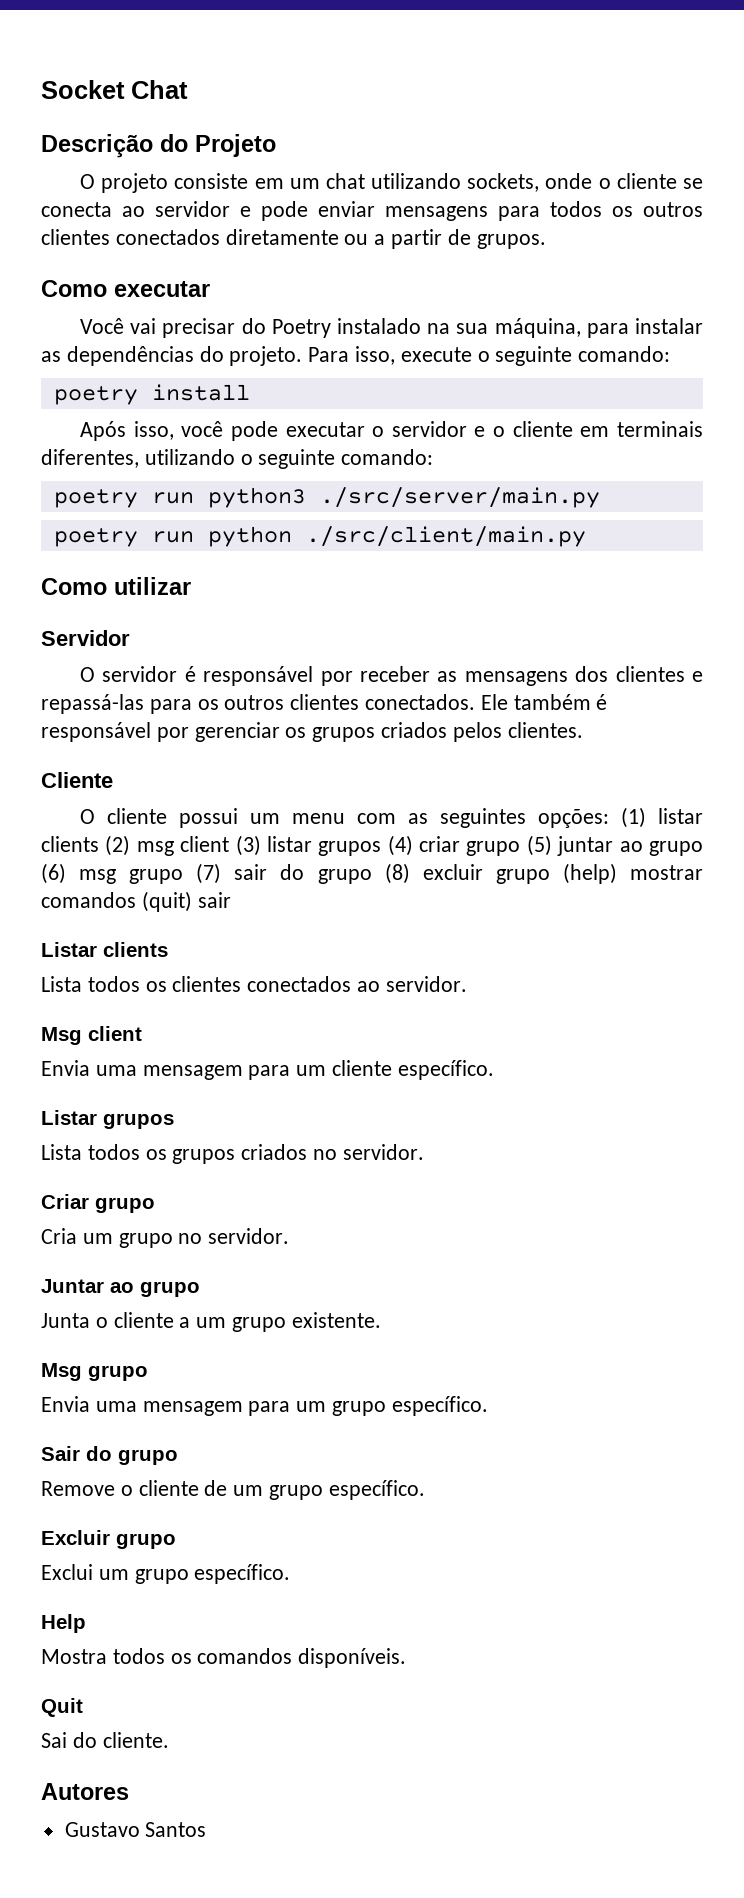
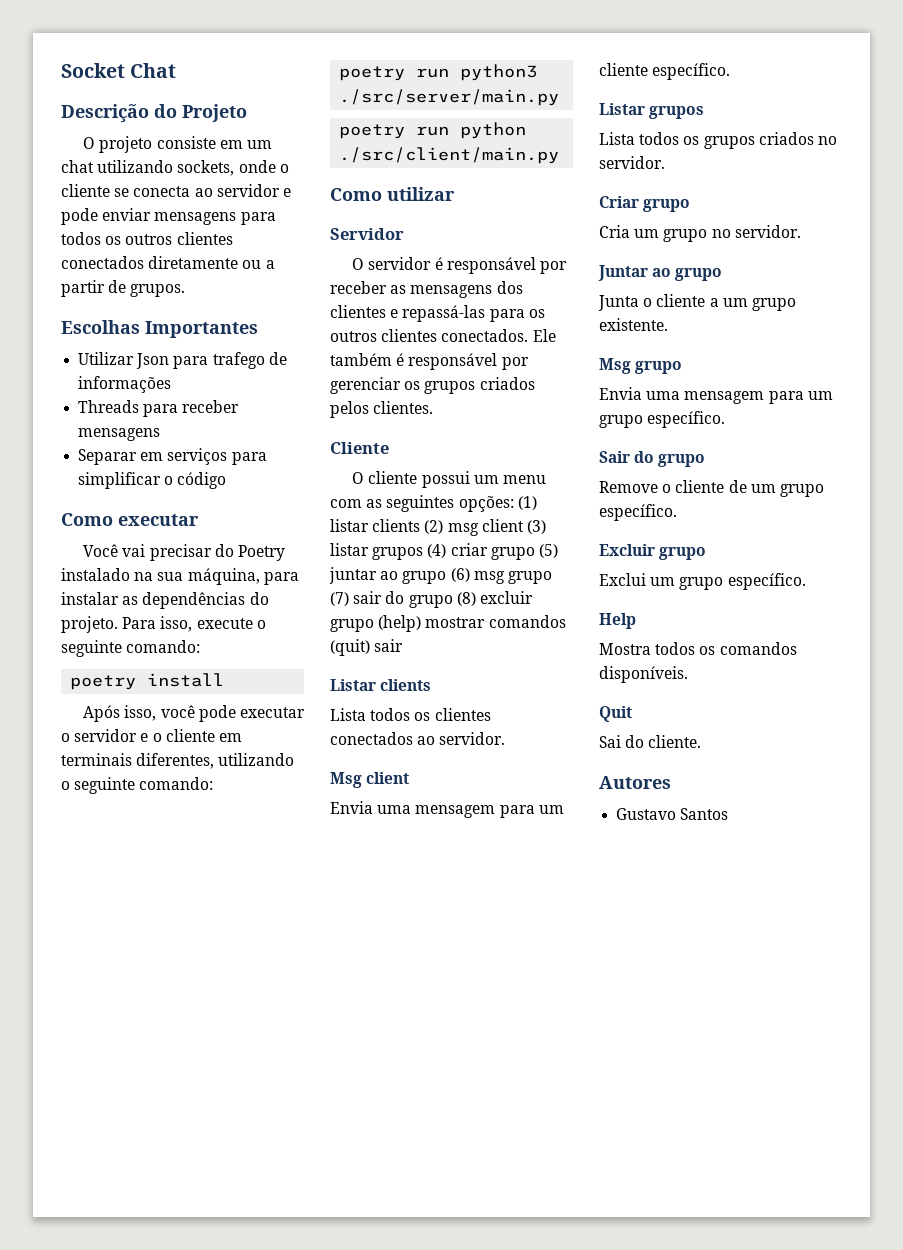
+ Escolhas Importantes
+ Utilizar Json para trafego de informações
+ Threads para receber mensagens
+ Separar em serviços para simplificar o código

